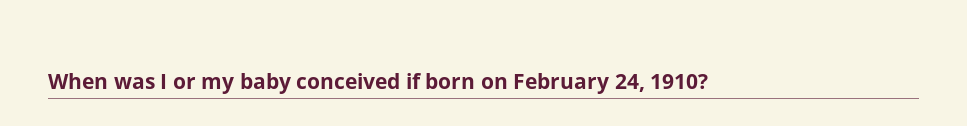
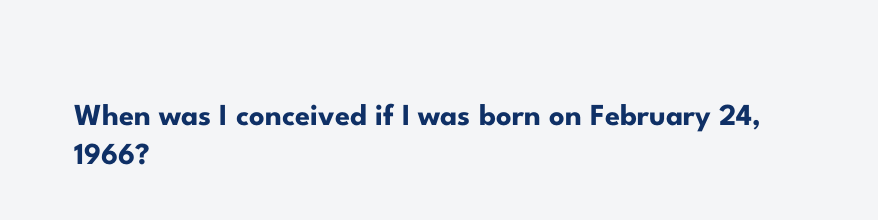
- When was I or my baby conceived if born on February 24, 1910?
+ When was I conceived if I was born on February 24, 1966?

